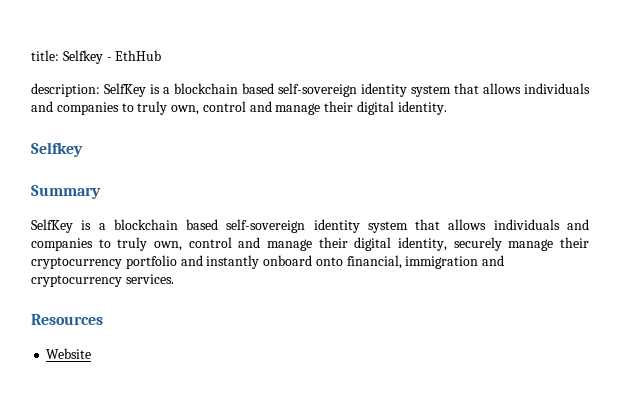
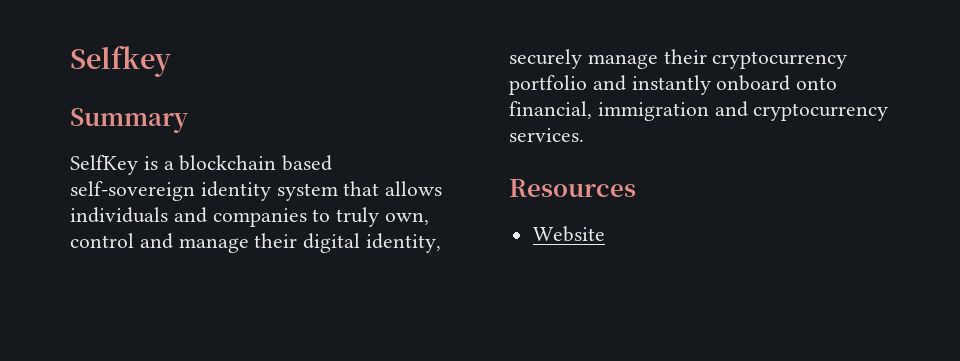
- title: Selfkey - EthHub
- description: SelfKey is a blockchain based self-sovereign identity system that allows individuals and companies to truly own, control and manage their digital identity.

